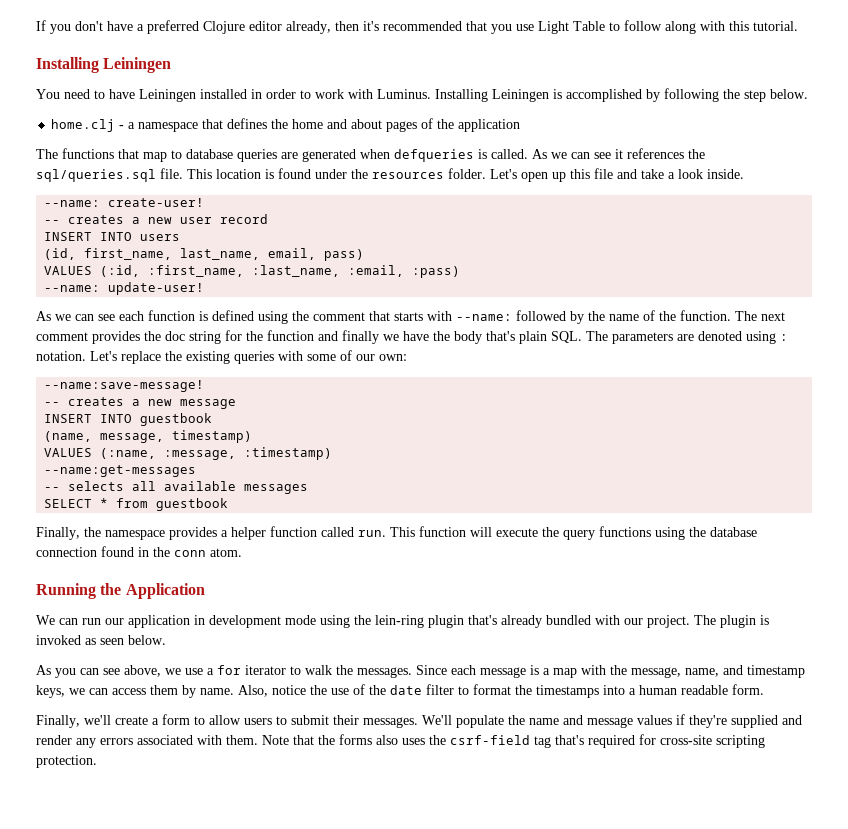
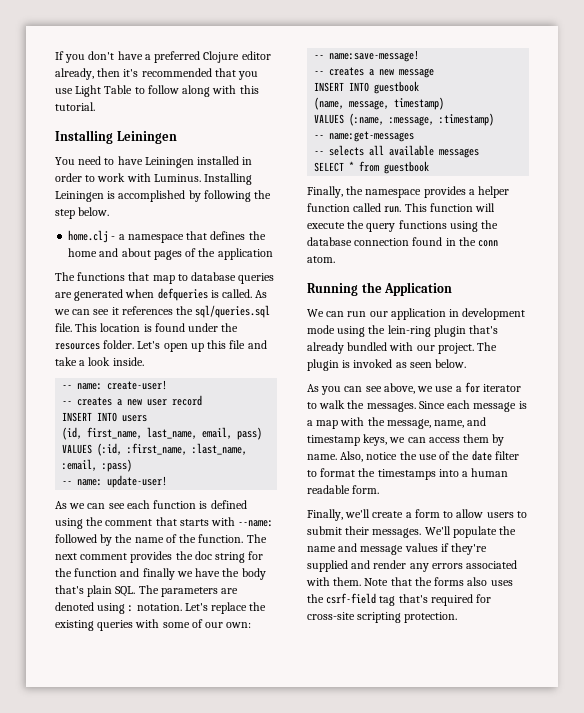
- --name: create-user!
+ -- name: create-user!
- --name: update-user!
+ -- name: update-user!
- --name:save-message!
+ -- name:save-message!
- --name:get-messages
+ -- name:get-messages

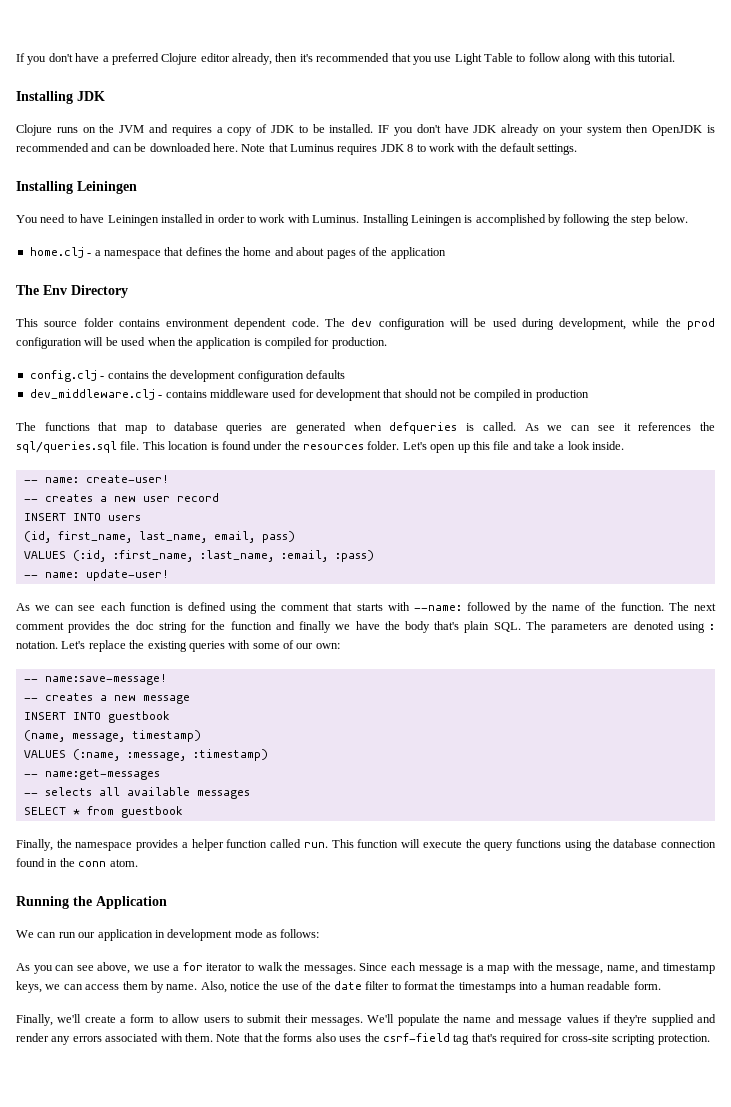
+ Installing JDK
+ Clojure runs on the JVM and requires a copy of JDK to be installed. IF you don't have JDK already on your system then OpenJDK is recommended and can be downloaded here. Note that Luminus requires JDK 8 to work with the default settings.
+ The Env Directory
+ This source folder contains environment dependent code. The dev configuration will be used during development, while the prod configuration will be used when the application is compiled for production.
+ config.clj - contains the development configuration defaults
+ dev_middleware.clj - contains middleware used for development that should not be compiled in production
- We can run our application in development mode using the lein-ring plugin that's already bundled with our project. The plugin is invoked as seen below.
+ We can run our application in development mode as follows:

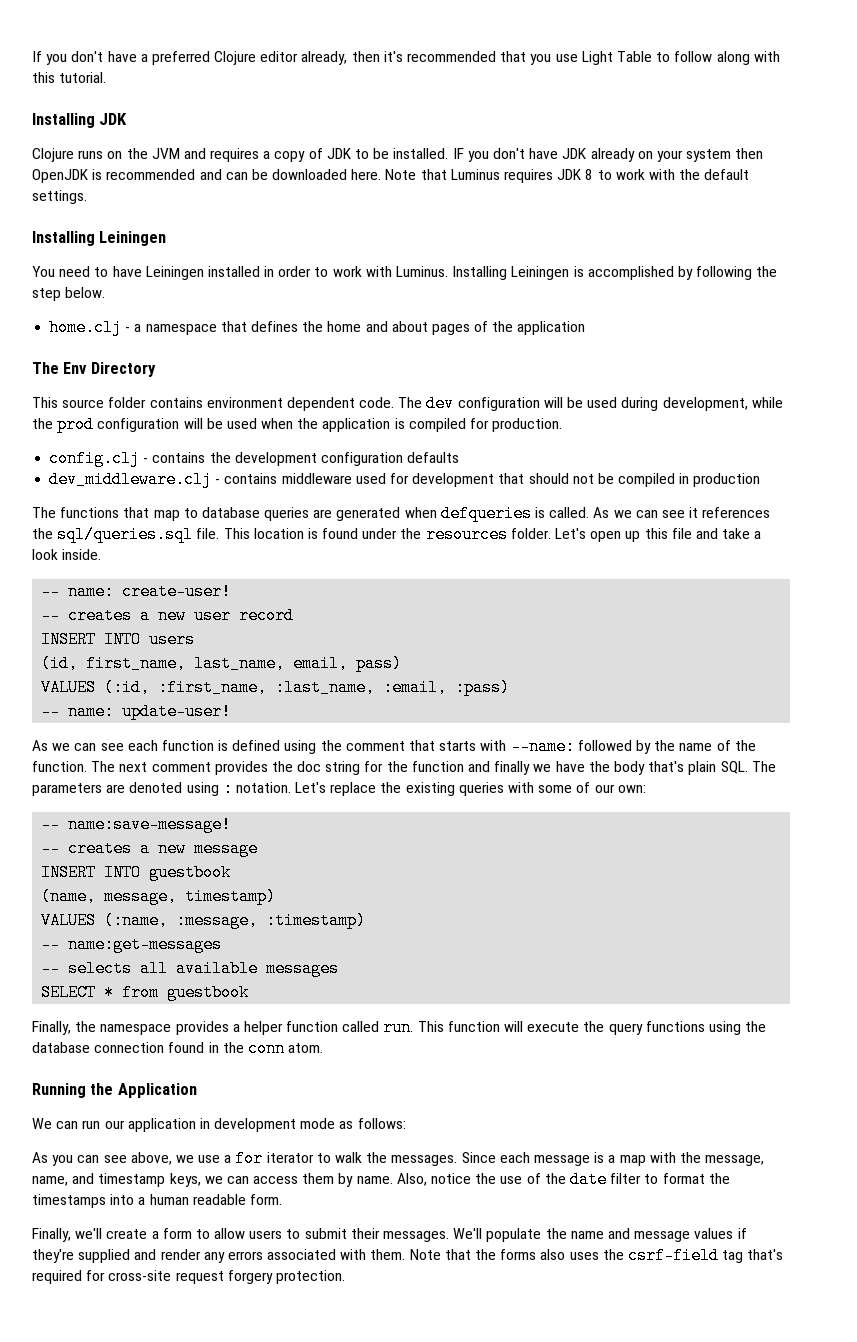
- Note that the forms also uses the csrf-field tag that's required for cross-site scripting protection.
+ Note that the forms also uses the csrf-field tag that's required for cross-site request forgery protection.

